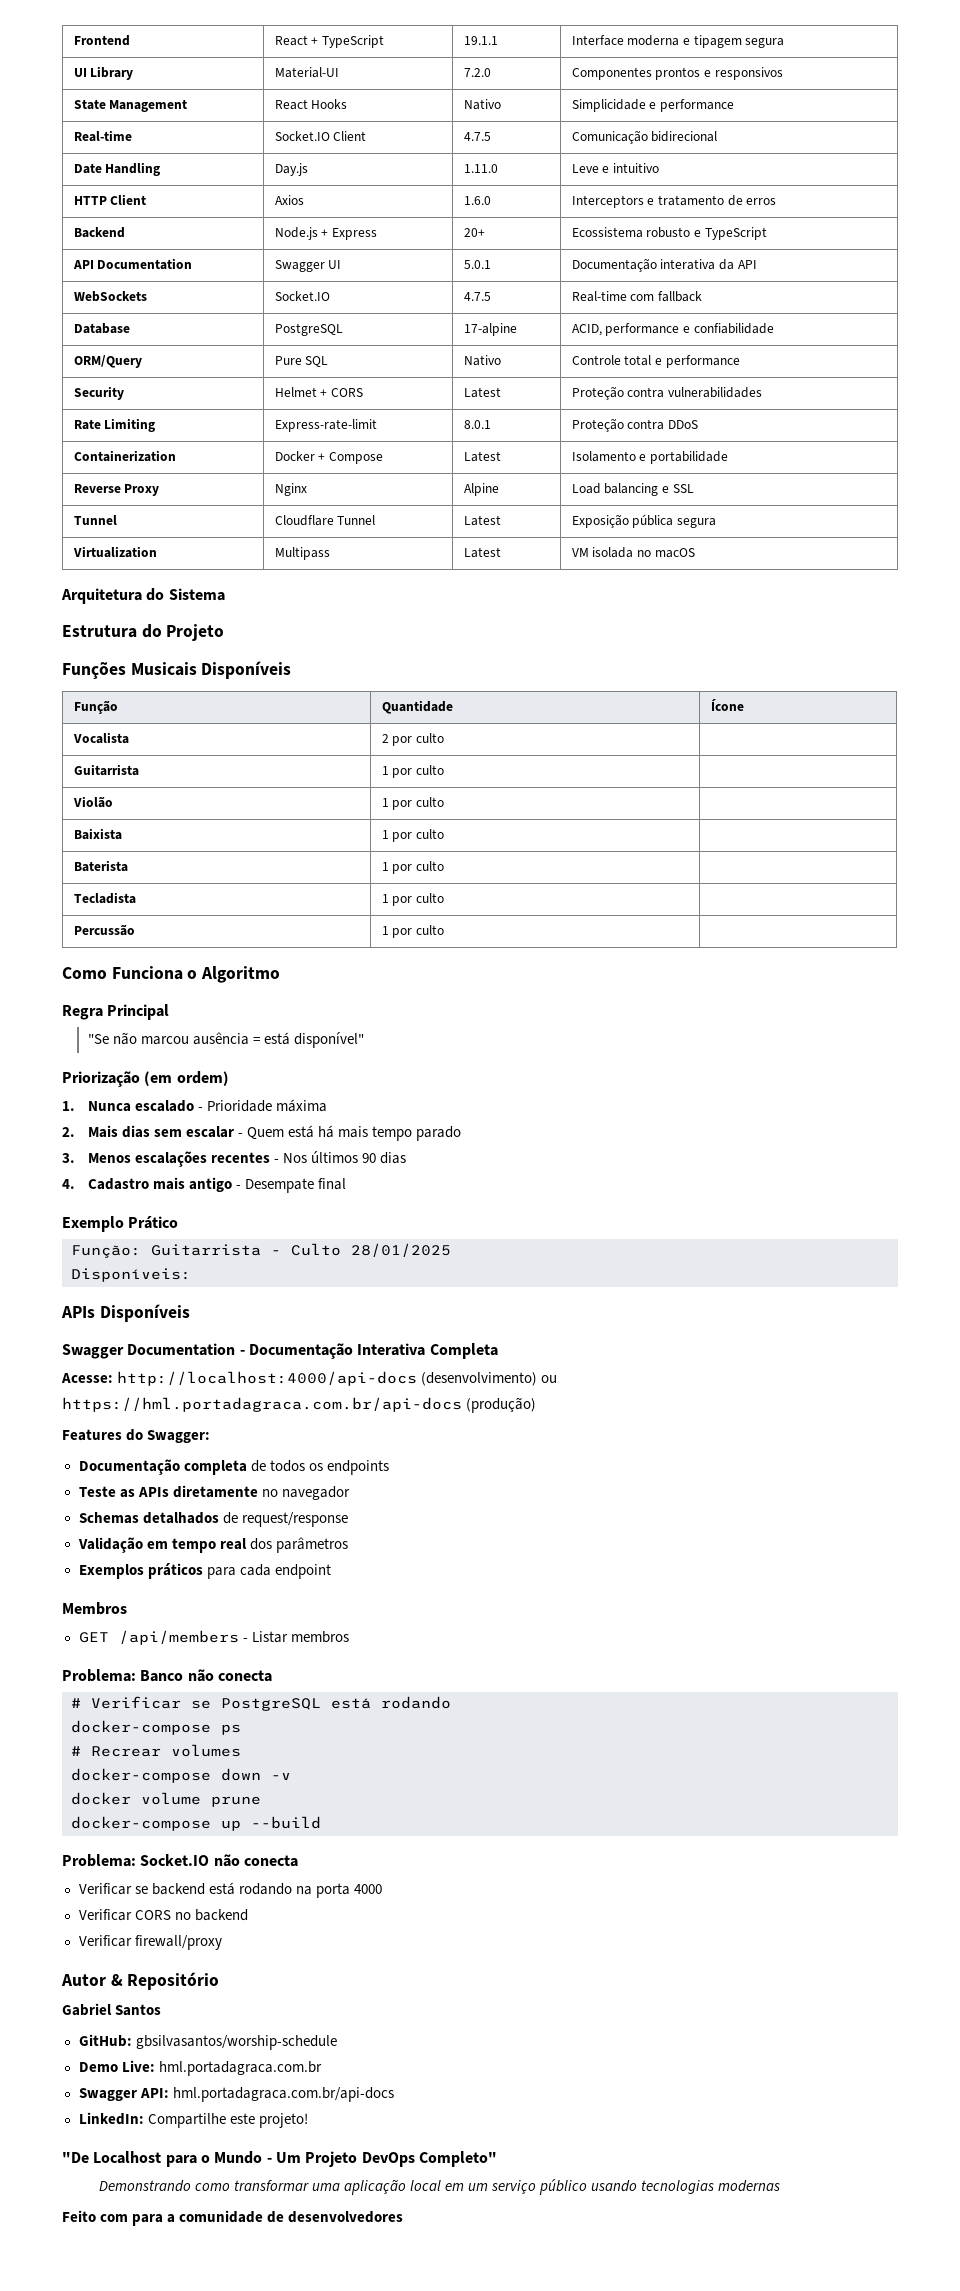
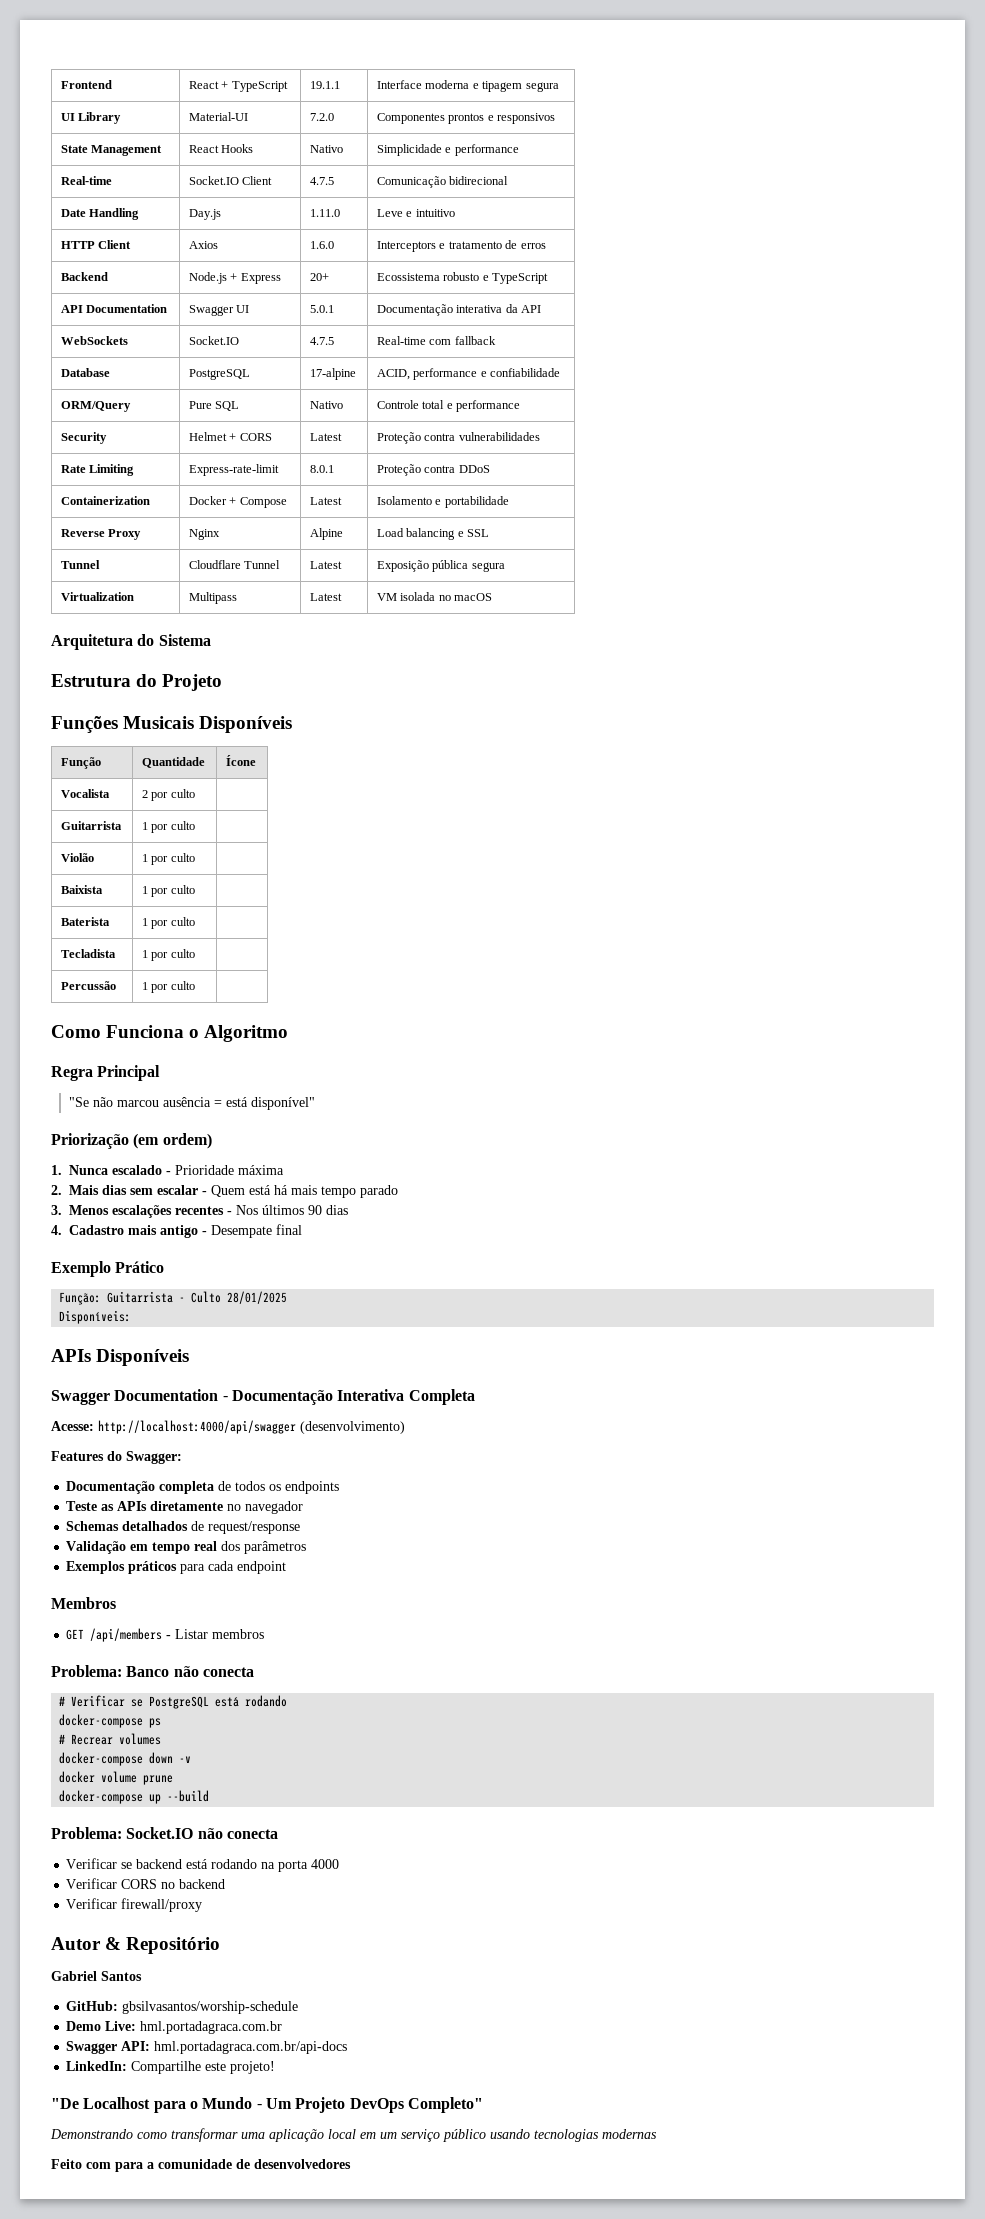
- Acesse: http://localhost:4000/api-docs (desenvolvimento) ou https://hml.portadagraca.com.br/api-docs (produção)
+ Acesse: http://localhost:4000/api/swagger (desenvolvimento)

